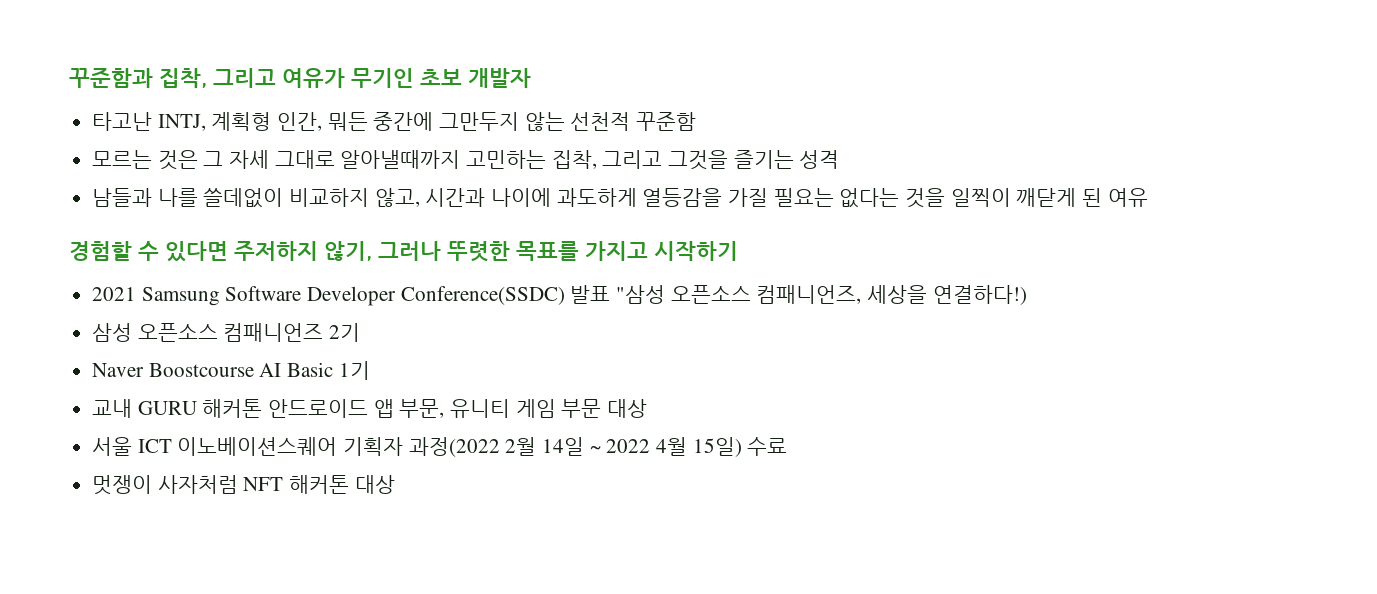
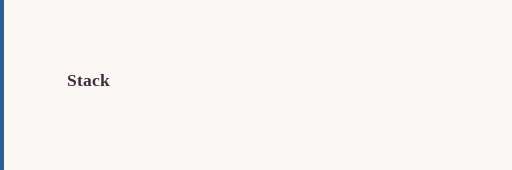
- 꾸준함과 집착, 그리고 여유가 무기인 초보 개발자
- 타고난 INTJ, 계획형 인간, 뭐든 중간에 그만두지 않는 선천적 꾸준함
- 모르는 것은 그 자세 그대로 알아낼때까지 고민하는 집착, 그리고 그것을 즐기는 성격
- 남들과 나를 쓸데없이 비교하지 않고, 시간과 나이에 과도하게 열등감을 가질 필요는 없다는 것을 일찍이 깨닫게 된 여유
- 경험할 수 있다면 주저하지 않기, 그러나 뚜렷한 목표를 가지고 시작하기
- 2021 Samsung Software Developer Conference(SSDC) 발표 "삼성 오픈소스 컴패니언즈, 세상을 연결하다!)
- 삼성 오픈소스 컴패니언즈 2기
- Naver Boostcourse AI Basic 1기
- 교내 GURU 해커톤 안드로이드 앱 부문, 유니티 게임 부문 대상
- 서울 ICT 이노베이션스퀘어 기획자 과정(2022 2월 14일 ~ 2022 4월 15일) 수료
- 멋쟁이 사자처럼 NFT 해커톤 대상
+ Stack

